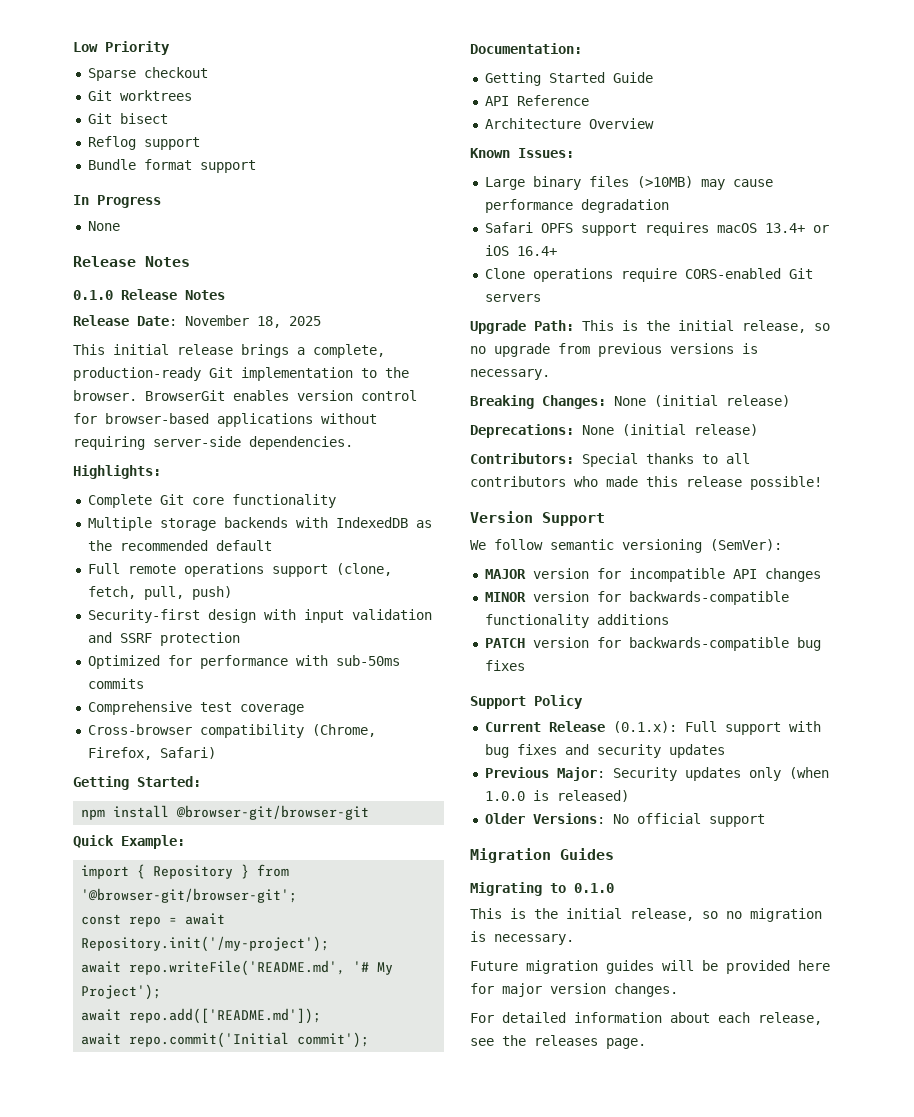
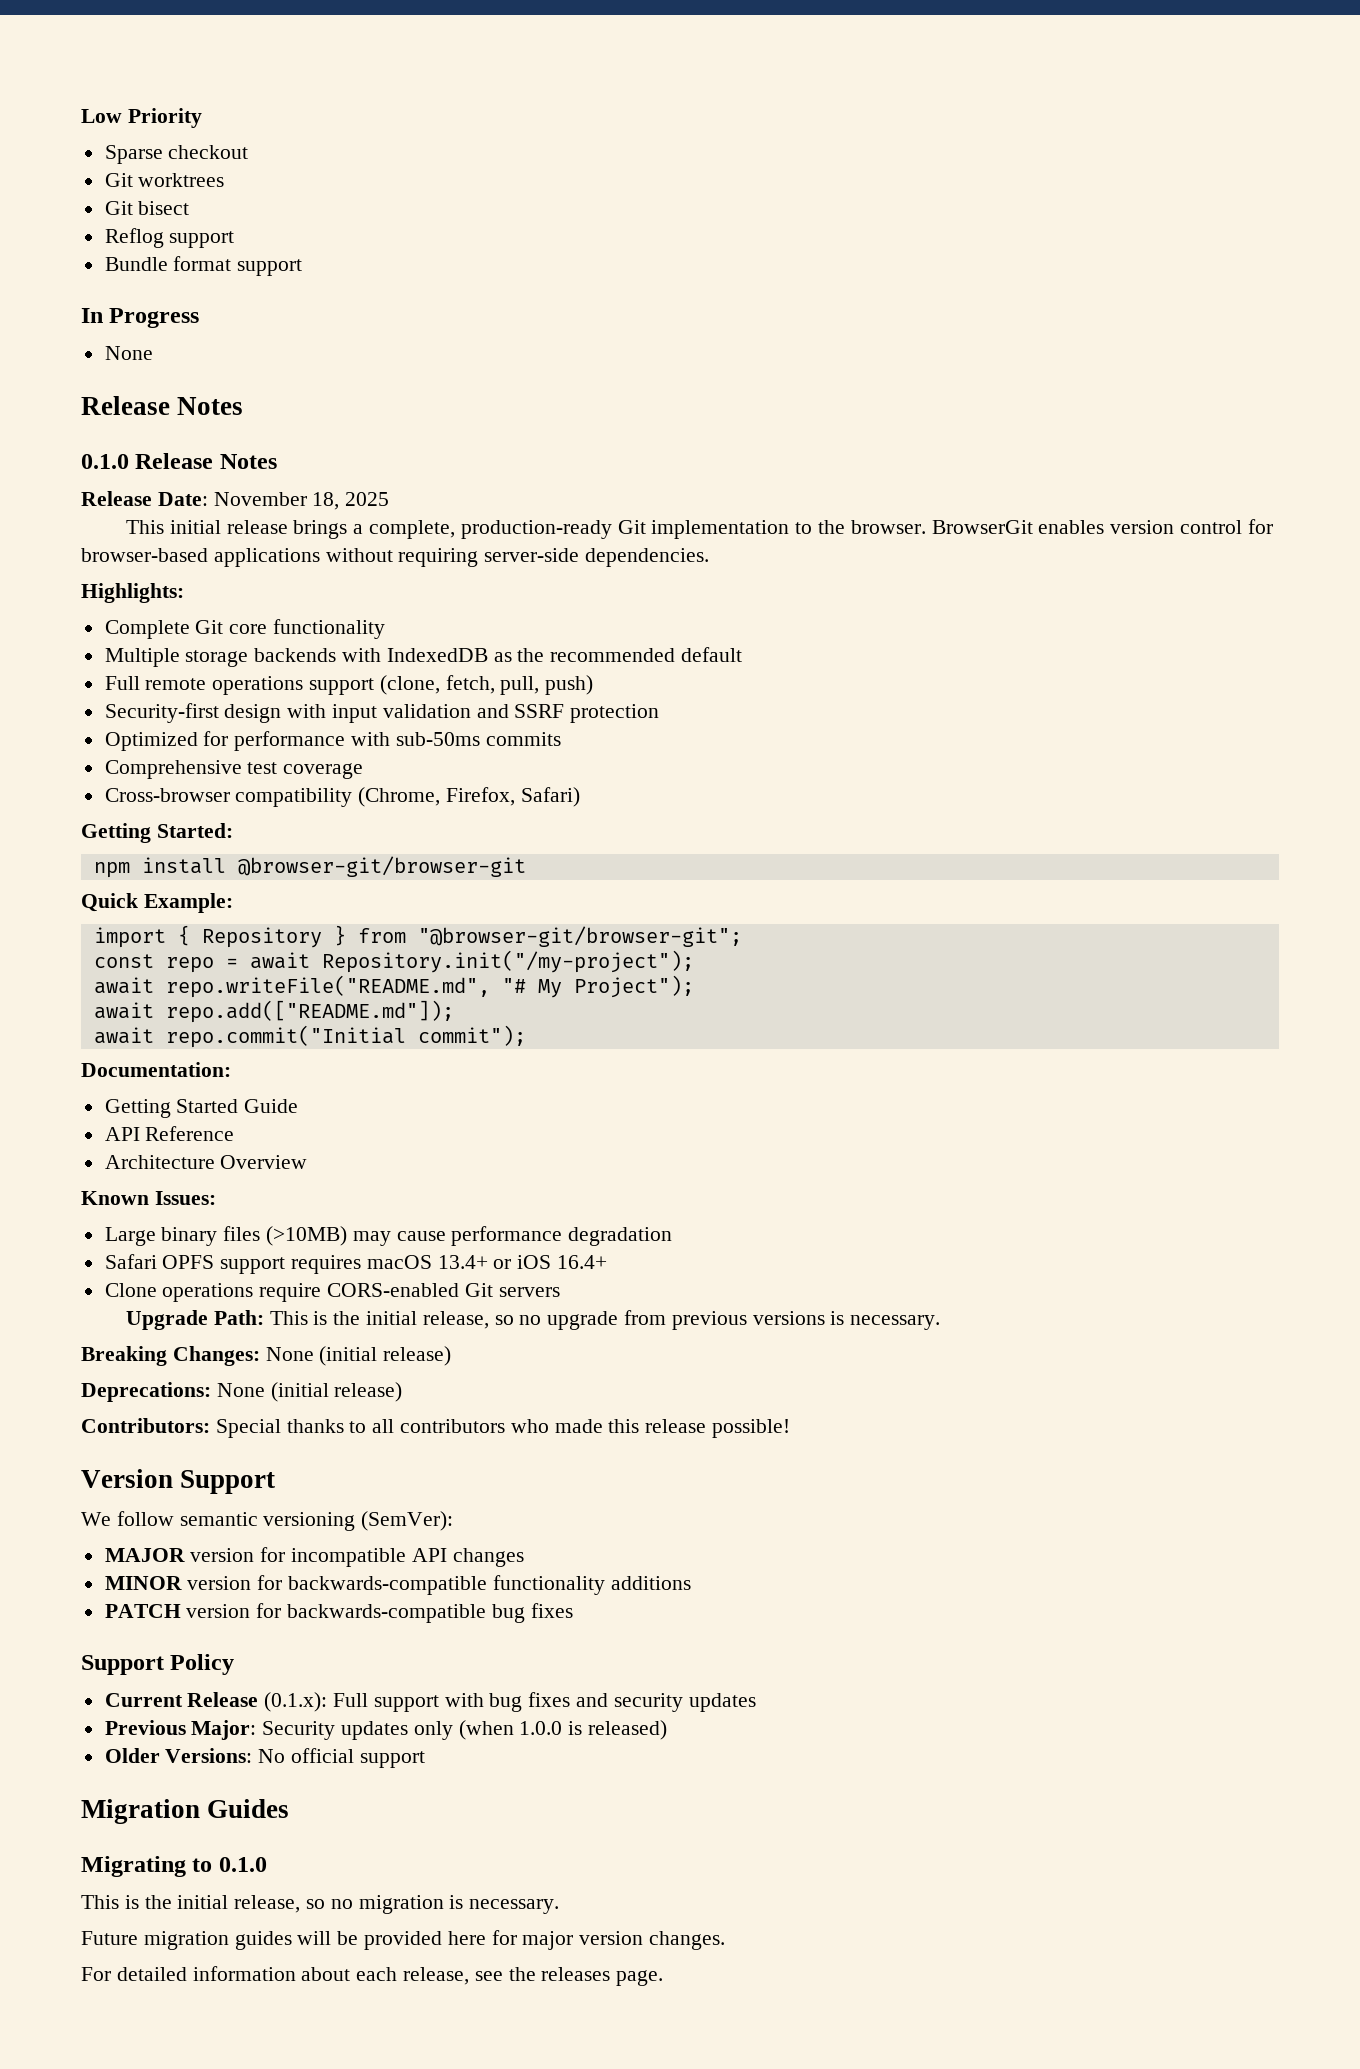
- import { Repository } from '@browser-git/browser-git';
+ import { Repository } from "@browser-git/browser-git";
- const repo = await Repository.init('/my-project');
- await repo.writeFile('README.md', '# My Project');
- await repo.add(['README.md']);
- await repo.commit('Initial commit');
+ const repo = await Repository.init("/my-project");
+ await repo.writeFile("README.md", "# My Project");
+ await repo.add(["README.md"]);
+ await repo.commit("Initial commit");

